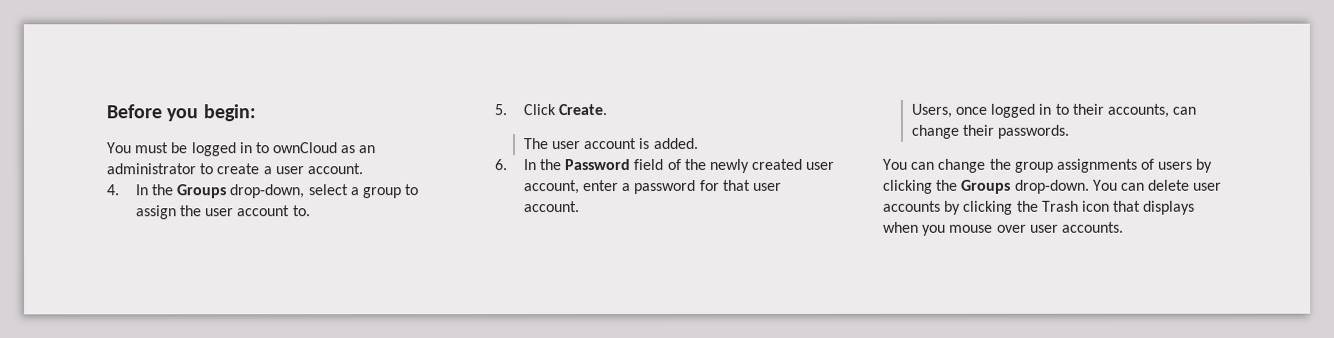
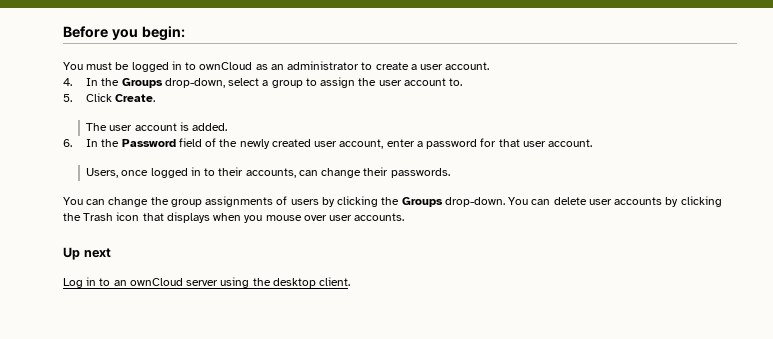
+ Up next
+ Log in to an ownCloud server using the desktop client.

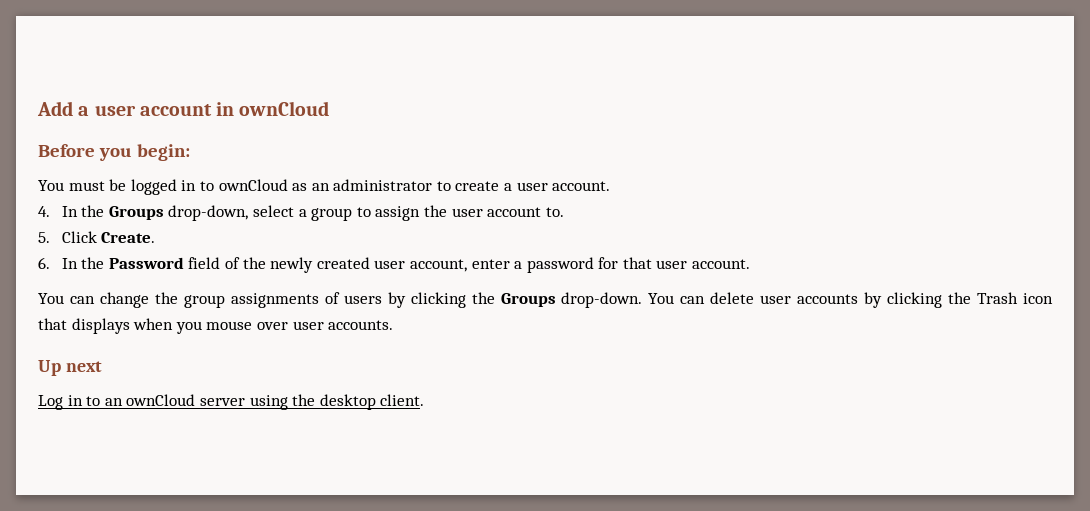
+ Add a user account in ownCloud
- The user account is added.
- Users, once logged in to their accounts, can change their passwords.

